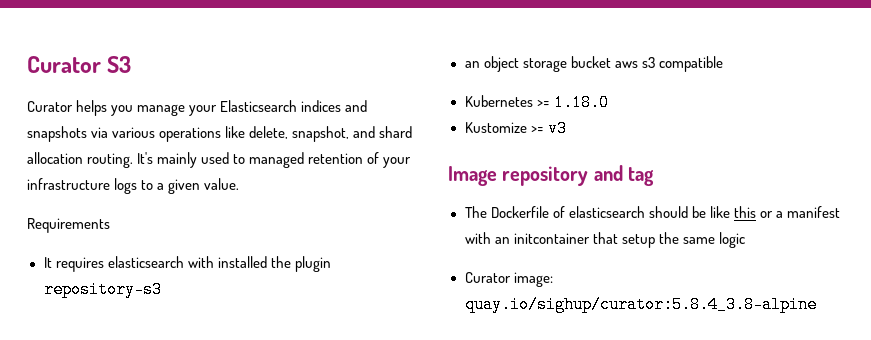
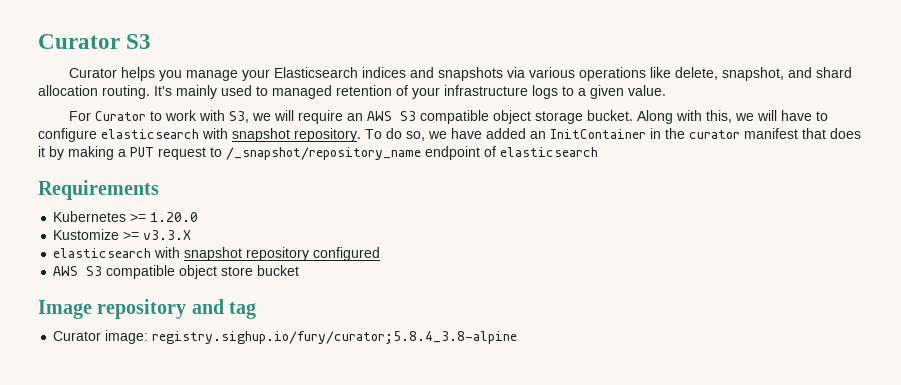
+ For Curator to work with S3, we will require an AWS S3 compatible object storage bucket. Along with this, we will have to configure elasticsearch with snapshot repository. To do so, we have added an InitContainer in the curator manifest that does it by making a PUT request to /_snapshot/repository_name endpoint of elasticsearch
  Requirements
- It requires elasticsearch with installed the plugin repository-s3
- an object storage bucket aws s3 compatible
- Kubernetes >= 1.18.0
+ Kubernetes >= 1.20.0
- Kustomize >= v3
+ Kustomize >= v3.3.X
+ elasticsearch with snapshot repository configured
+ AWS S3 compatible object store bucket
  Image repository and tag
- The Dockerfile of elasticsearch should be like this or a manifest with an initcontainer that setup the same logic
- Curator image: quay.io/sighup/curator:5.8.4_3.8-alpine
+ Curator image: registry.sighup.io/fury/curator;5.8.4_3.8-alpine

